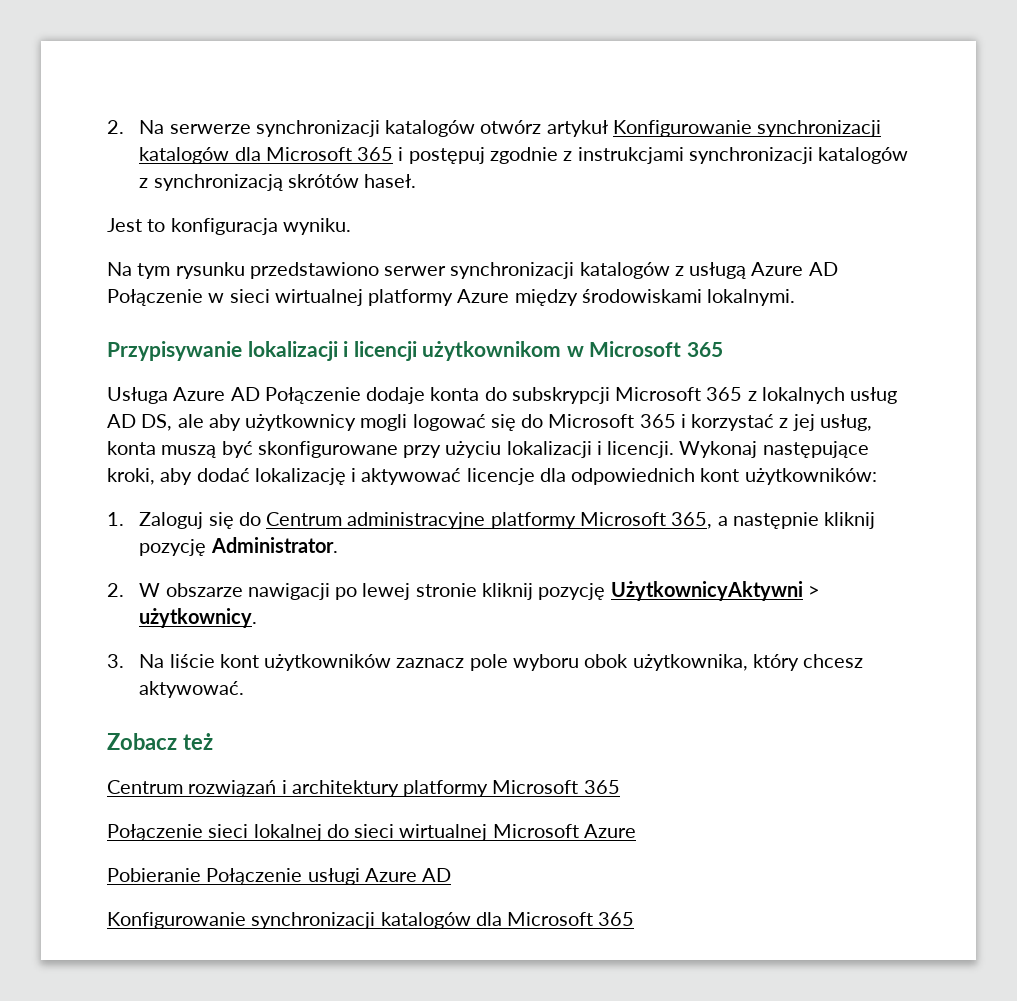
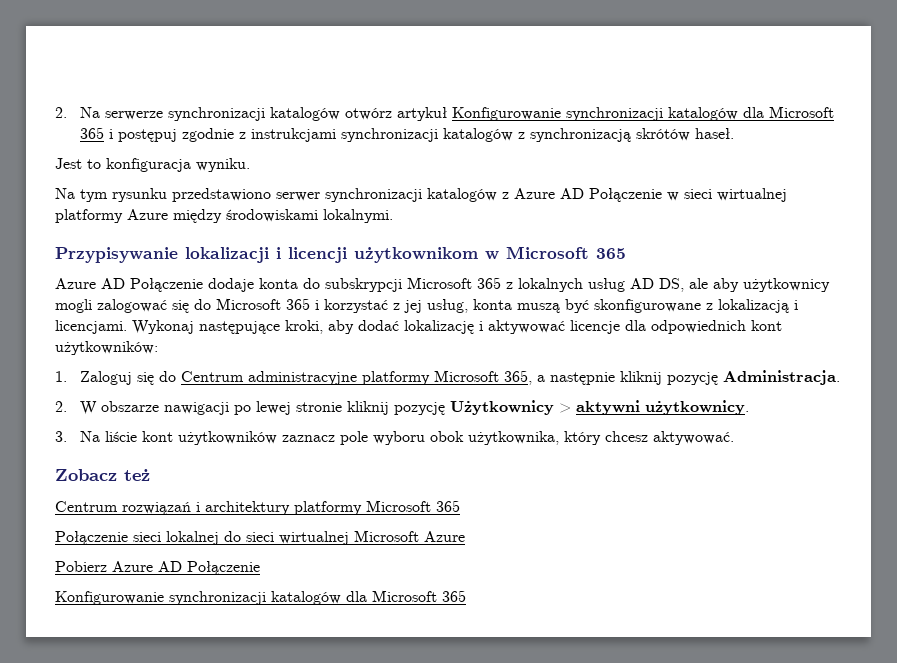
- Na tym rysunku przedstawiono serwer synchronizacji katalogów z usługą Azure AD Połączenie w sieci wirtualnej platformy Azure między środowiskami lokalnymi.
+ Na tym rysunku przedstawiono serwer synchronizacji katalogów z Azure AD Połączenie w sieci wirtualnej platformy Azure między środowiskami lokalnymi.
- Usługa Azure AD Połączenie dodaje konta do subskrypcji Microsoft 365 z lokalnych usług AD DS, ale aby użytkownicy mogli logować się do Microsoft 365 i korzystać z jej usług, konta muszą być skonfigurowane przy użyciu lokalizacji i licencji.
+ Azure AD Połączenie dodaje konta do subskrypcji Microsoft 365 z lokalnych usług AD DS, ale aby użytkownicy mogli zalogować się do Microsoft 365 i korzystać z jej usług, konta muszą być skonfigurowane z lokalizacją i licencjami.
- 1. Zaloguj się do Centrum administracyjne platformy Microsoft 365, a następnie kliknij pozycję Administrator.
+ 1. Zaloguj się do Centrum administracyjne platformy Microsoft 365, a następnie kliknij pozycję Administracja.
- 2. W obszarze nawigacji po lewej stronie kliknij pozycję UżytkownicyAktywni > użytkownicy.
+ 2. W obszarze nawigacji po lewej stronie kliknij pozycję Użytkownicy > aktywni użytkownicy.
- Pobieranie Połączenie usługi Azure AD
+ Pobierz Azure AD Połączenie

